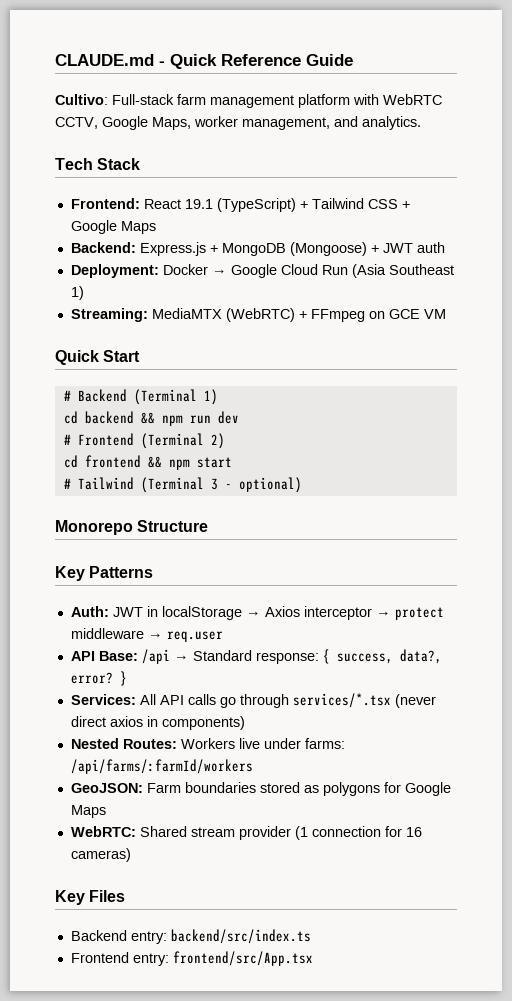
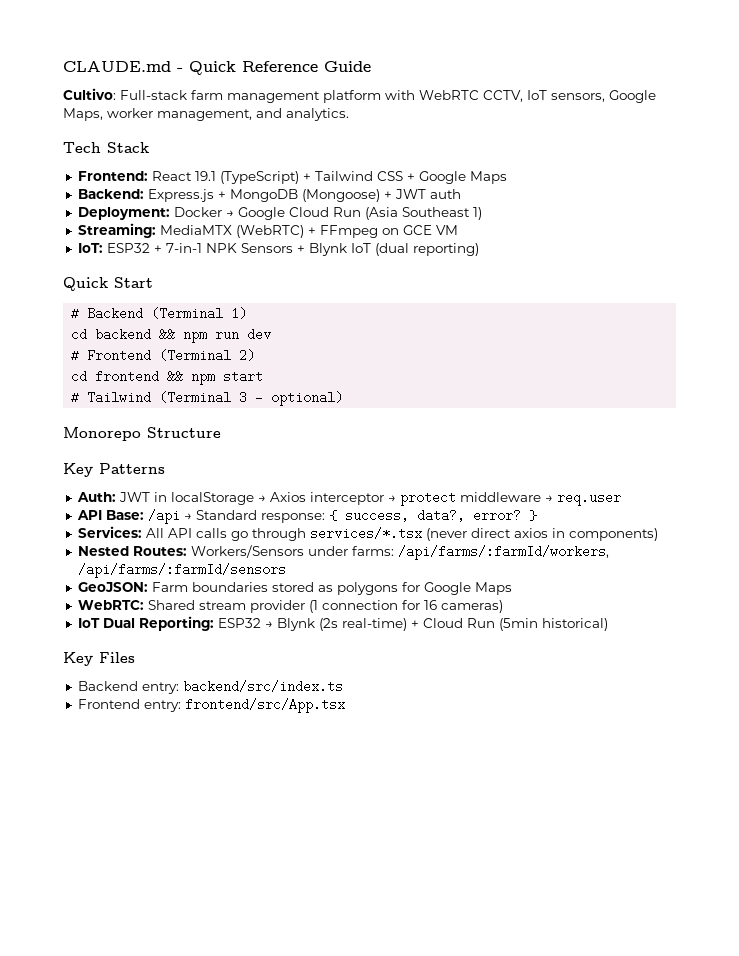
- Cultivo: Full-stack farm management platform with WebRTC CCTV, Google Maps, worker management, and analytics.
+ Cultivo: Full-stack farm management platform with WebRTC CCTV, IoT sensors, Google Maps, worker management, and analytics.
+ IoT: ESP32 + 7-in-1 NPK Sensors + Blynk IoT (dual reporting)
- Nested Routes: Workers live under farms: /api/farms/:farmId/workers
+ Nested Routes: Workers/Sensors under farms: /api/farms/:farmId/workers, /api/farms/:farmId/sensors
+ IoT Dual Reporting: ESP32 → Blynk (2s real-time) + Cloud Run (5min historical)

